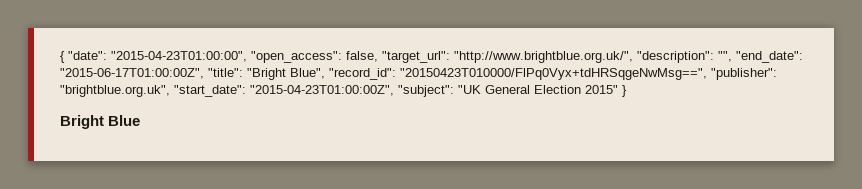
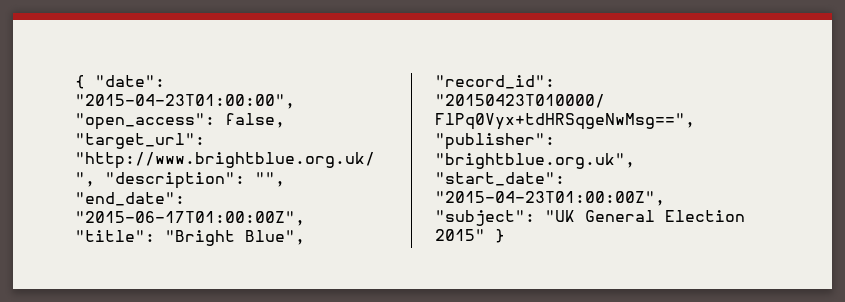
- Bright Blue

